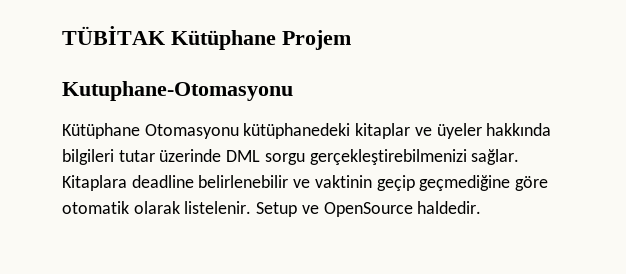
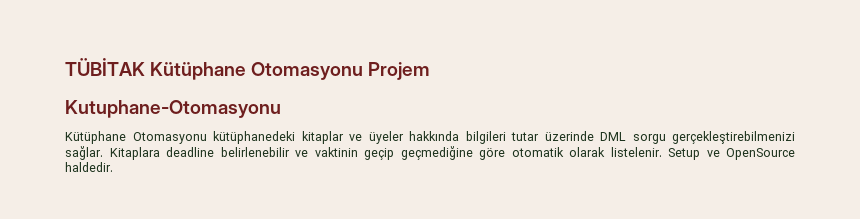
- TÜBİTAK Kütüphane Projem
+ TÜBİTAK Kütüphane Otomasyonu Projem

